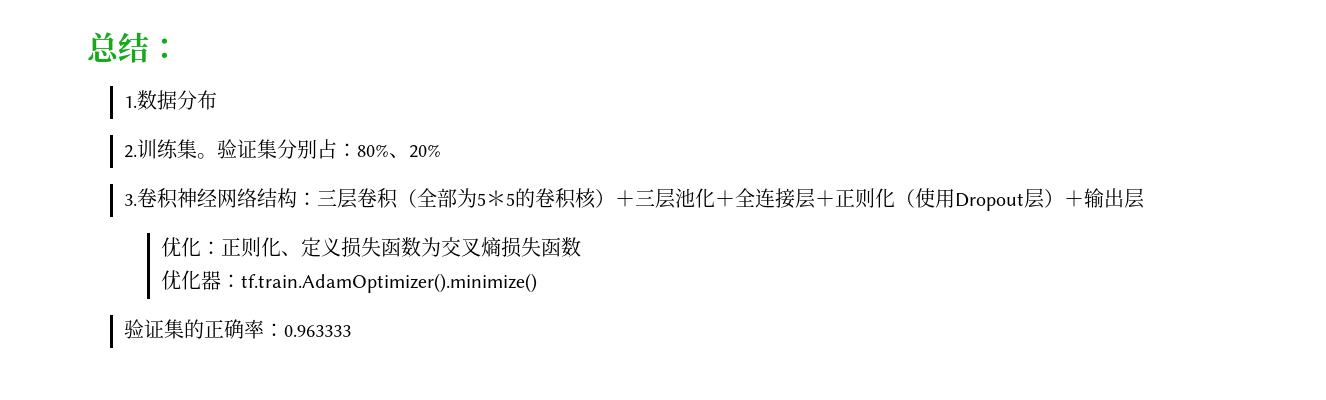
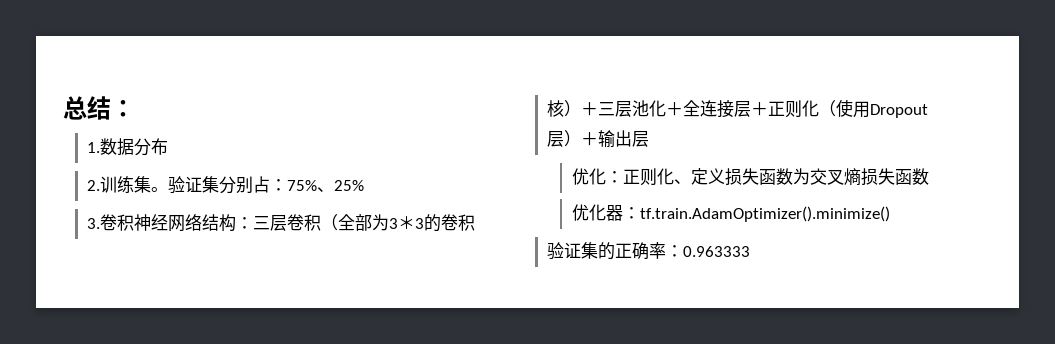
- 验证集分别占：80%、20%
+ 验证集分别占：75%、25%
- 3.卷积神经网络结构：三层卷积（全部为5＊5的卷积核）＋三层池化＋全连接层＋正则化（使用Dropout层）＋输出层
+ 3.卷积神经网络结构：三层卷积（全部为3＊3的卷积核）＋三层池化＋全连接层＋正则化（使用Dropout层）＋输出层

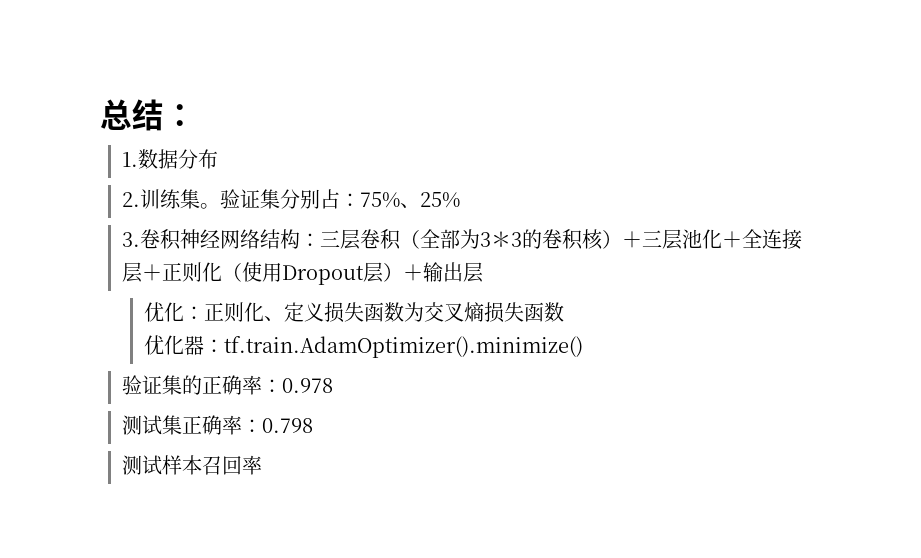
- 验证集的正确率：0.963333
+ 验证集的正确率：0.978
+ 测试集正确率：0.798
+ 测试样本召回率

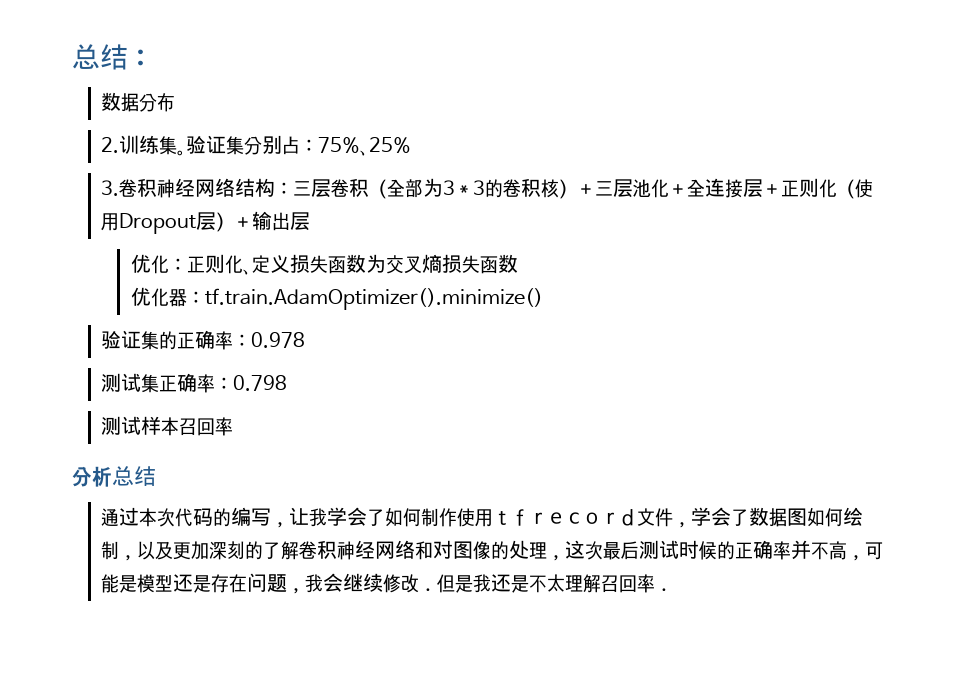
- 1.数据分布
+ 数据分布
+ 分析总结
+ 通过本次代码的编写，让我学会了如何制作使用ｔｆｒｅｃｏｒｄ文件，学会了数据图如何绘制，以及更加深刻的了解卷积神经网络和对图像的处理，这次最后测试时候的正确率并不高，可能是模型还是存在问题，我会继续修改．但是我还是不太理解召回率．

